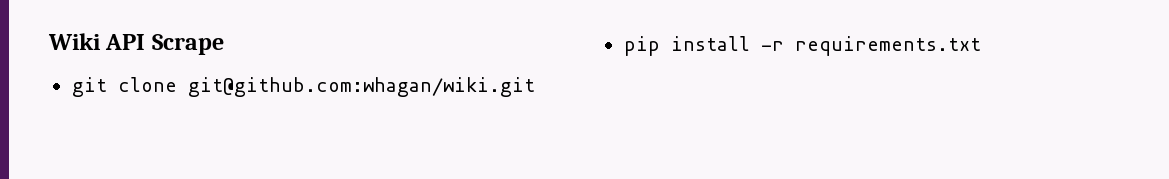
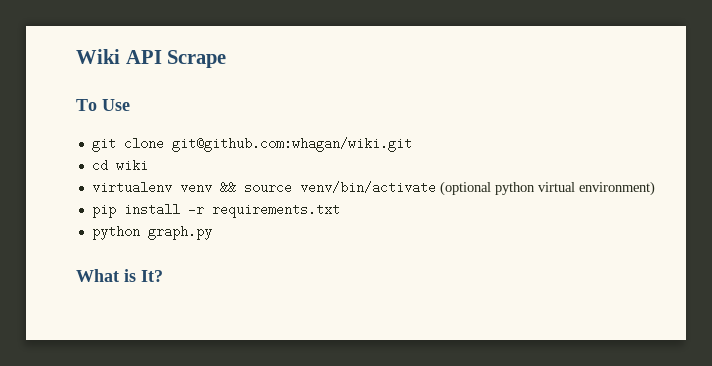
+ To Use
+ cd wiki
+ virtualenv venv && source venv/bin/activate (optional python virtual environment)
+ python graph.py
+ What is It?

